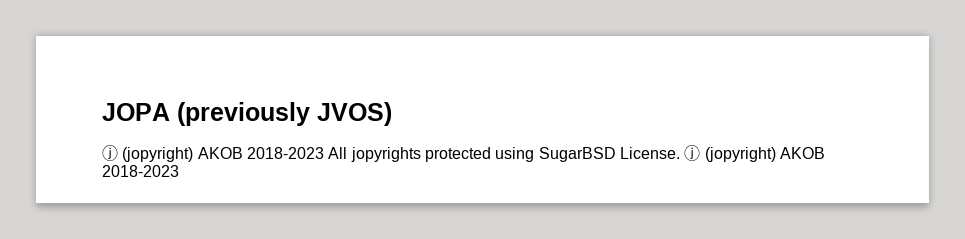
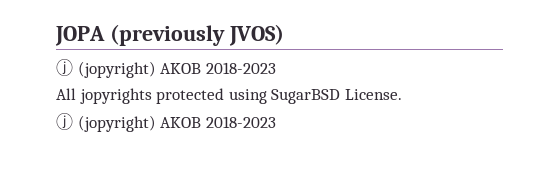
  JOPA (previously JVOS)
- ⓙ (jopyright) AKOB 2018-2023 All jopyrights protected using SugarBSD License. ⓙ (jopyright) AKOB 2018-2023
+ ⓙ (jopyright) AKOB 2018-2023
+ All jopyrights protected using SugarBSD License.
+ ⓙ (jopyright) AKOB 2018-2023

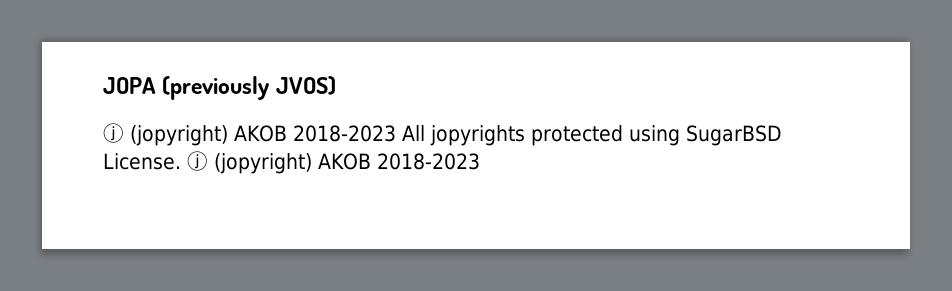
  JOPA (previously JVOS)
- ⓙ (jopyright) AKOB 2018-2023
- All jopyrights protected using SugarBSD License.
- ⓙ (jopyright) AKOB 2018-2023
+ ⓙ (jopyright) AKOB 2018-2023 All jopyrights protected using SugarBSD License. ⓙ (jopyright) AKOB 2018-2023

